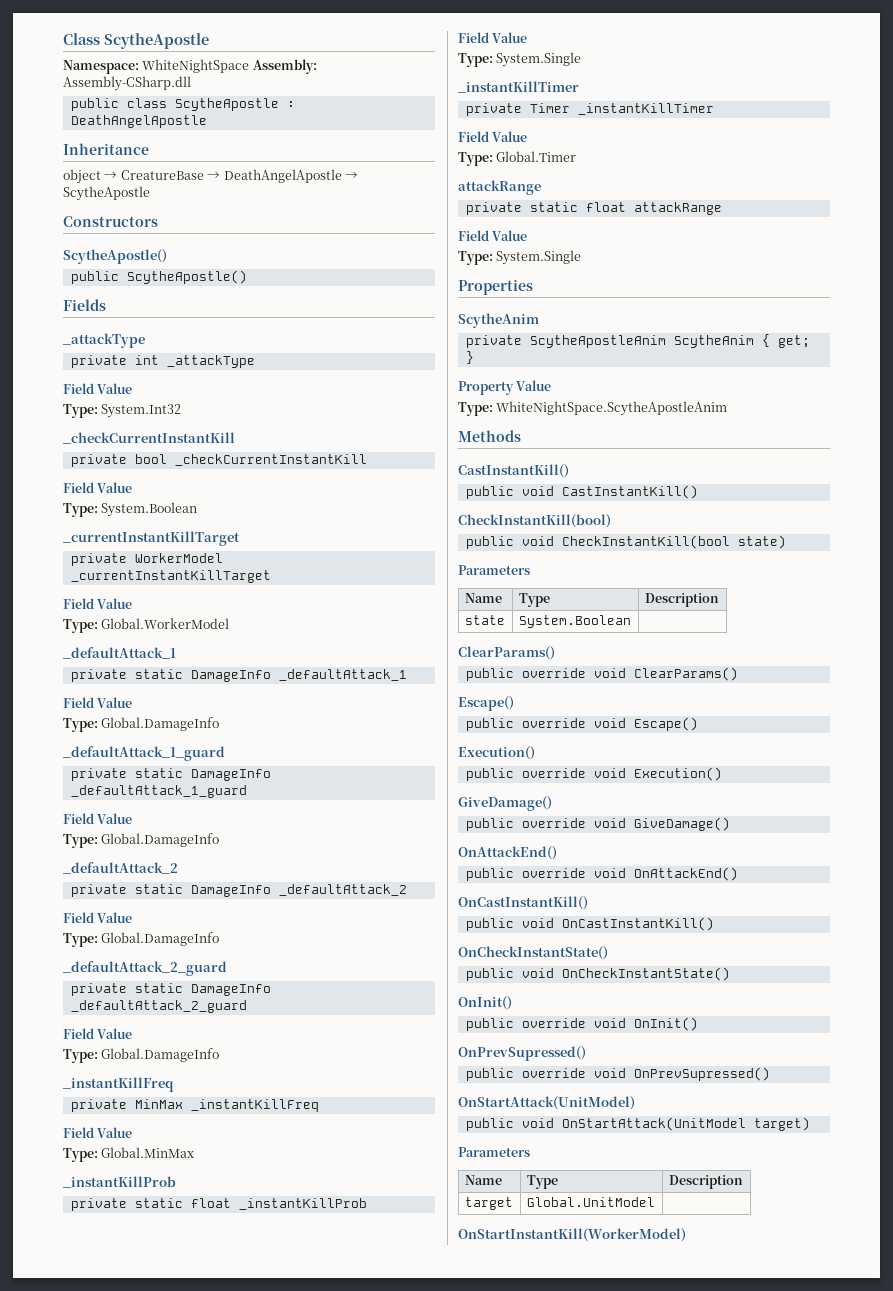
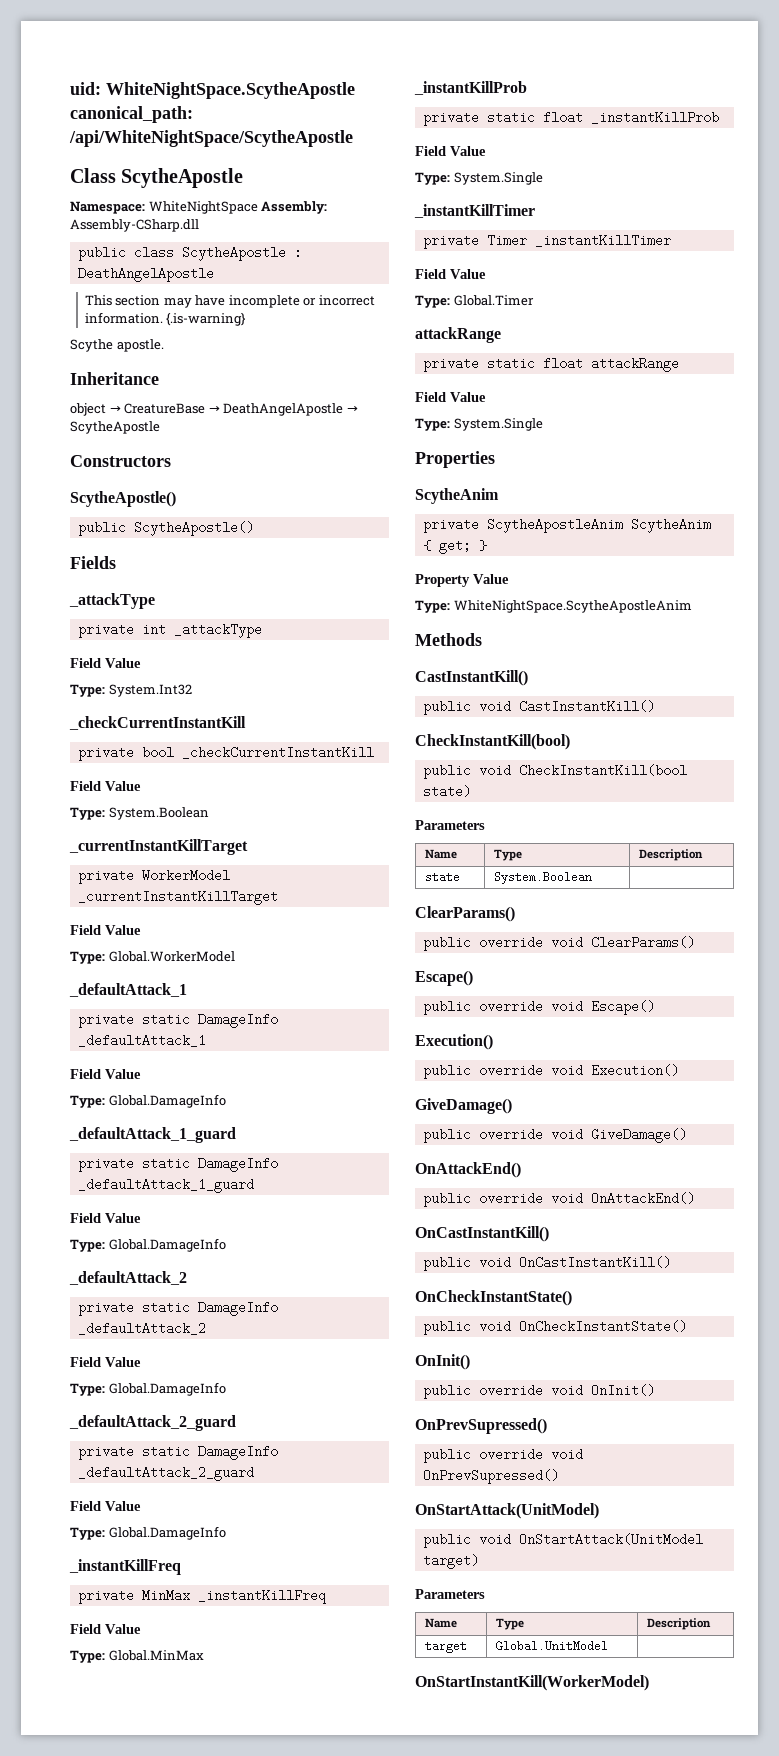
+ uid: WhiteNightSpace.ScytheApostle canonical_path: /api/WhiteNightSpace/ScytheApostle
+ This section may have incomplete or incorrect information. {.is-warning}
+ Scythe apostle.

